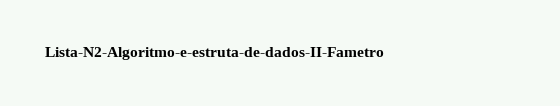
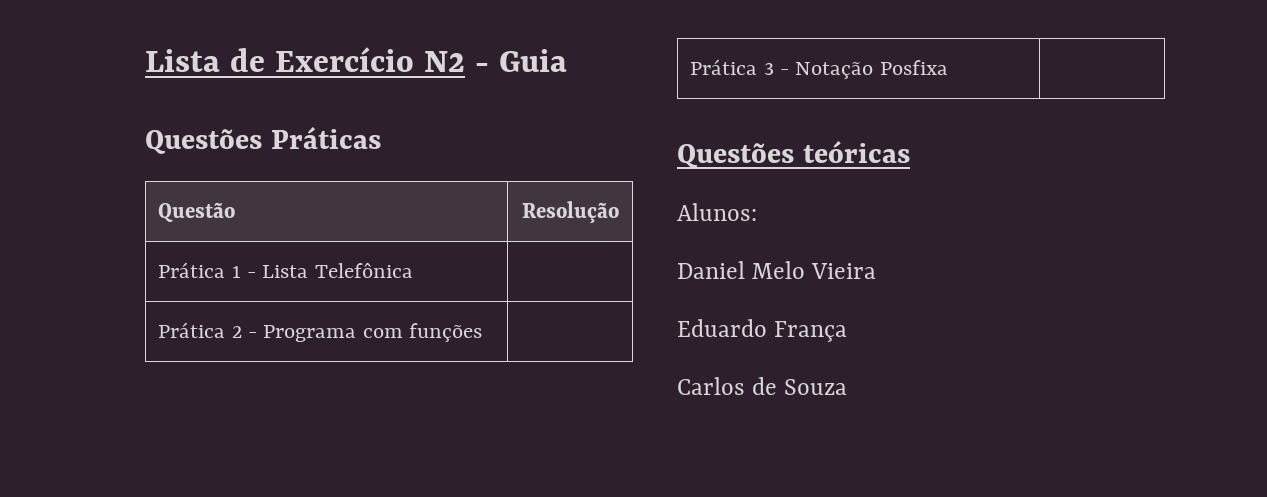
- Lista-N2-Algoritmo-e-estruta-de-dados-II-Fametro
+ Lista de Exercício N2 - Guia
+ Questões Práticas
+ Questão | Resolução
+ Prática 1 - Lista Telefônica |
+ Prática 2 - Programa com funções |
+ Prática 3 - Notação Posfixa |
+ Questões teóricas
+ Alunos:
+ Daniel Melo Vieira
+ Eduardo França
+ Carlos de Souza

